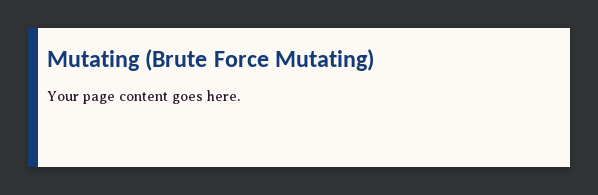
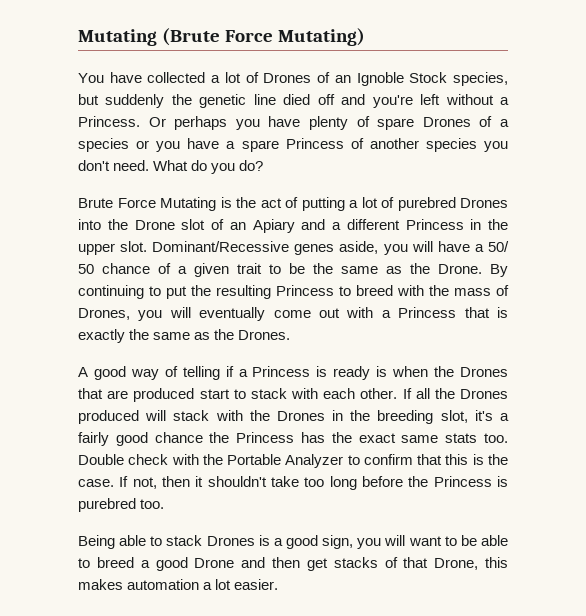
- Your page content goes here.
+ You have collected a lot of Drones of an Ignoble Stock species, but suddenly the genetic line died off and you're left without a Princess. Or perhaps you have plenty of spare Drones of a species or you have a spare Princess of another species you don't need. What do you do?
+ Brute Force Mutating is the act of putting a lot of purebred Drones into the Drone slot of an Apiary and a different Princess in the upper slot. Dominant/Recessive genes aside, you will have a 50/ 50 chance of a given trait to be the same as the Drone. By continuing to put the resulting Princess to breed with the mass of Drones, you will eventually come out with a Princess that is exactly the same as the Drones.
+ A good way of telling if a Princess is ready is when the Drones that are produced start to stack with each other. If all the Drones produced will stack with the Drones in the breeding slot, it's a fairly good chance the Princess has the exact same stats too. Double check with the Portable Analyzer to confirm that this is the case. If not, then it shouldn't take too long before the Princess is purebred too.
+ Being able to stack Drones is a good sign, you will want to be able to breed a good Drone and then get stacks of that Drone, this makes automation a lot easier.

